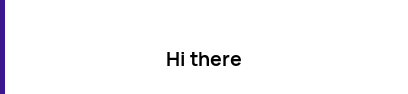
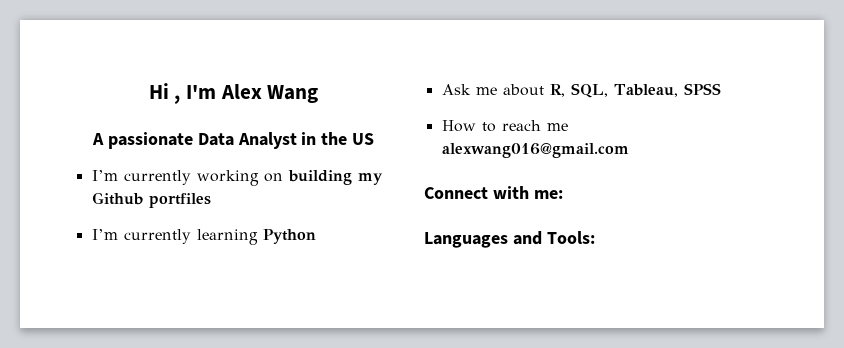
- Hi there
+ Hi , I'm Alex Wang
+ A passionate Data Analyst in the US
+ I’m currently working on building my Github portfiles
+ I’m currently learning Python
+ Ask me about R, SQL, Tableau, SPSS
+ How to reach me alexwang016@gmail.com
+ Connect with me:
+ Languages and Tools:

